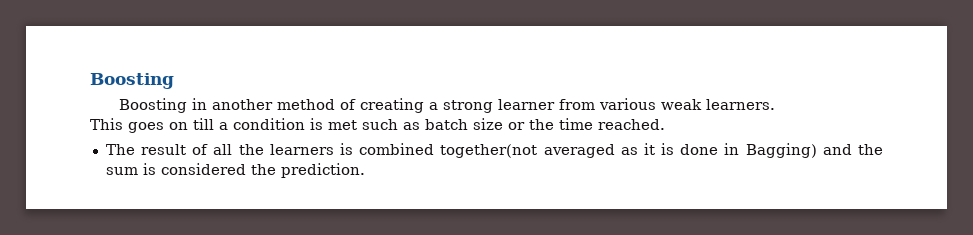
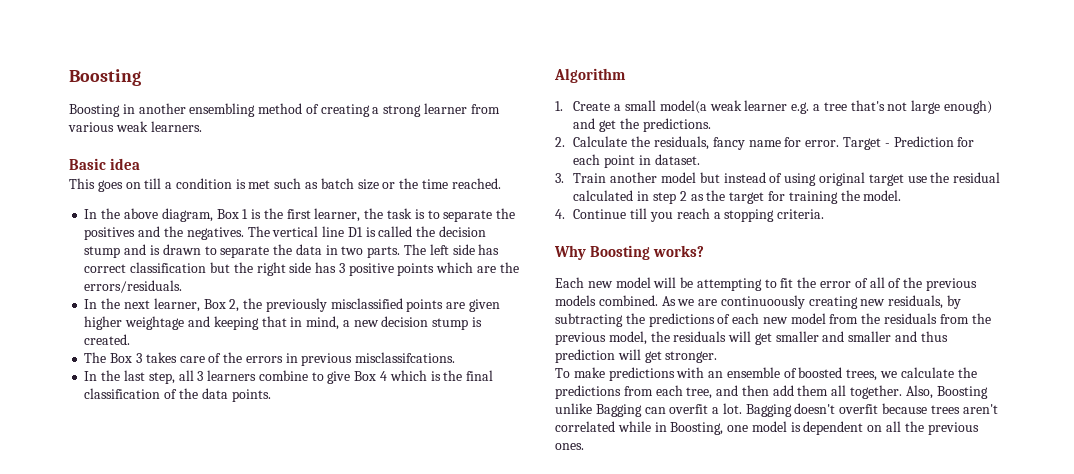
- Boosting in another method of creating a strong learner from various weak learners.
+ Boosting in another ensembling method of creating a strong learner from various weak learners.
+ Basic idea
- The result of all the learners is combined together(not averaged as it is done in Bagging) and the sum is considered the prediction.
+ In the above diagram, Box 1 is the first learner, the task is to separate the positives and the negatives. The vertical line D1 is called the decision stump and is drawn to separate the data in two parts. The left side has correct classification but the right side has 3 positive points which are the errors/residuals.
+ In the next learner, Box 2, the previously misclassified points are given higher weightage and keeping that in mind, a new decision stump is created.
+ The Box 3 takes care of the errors in previous misclassifcations.
+ In the last step, all 3 learners combine to give Box 4 which is the final classification of the data points.
+ Algorithm
+ 1. Create a small model(a weak learner e.g. a tree that's not large enough) and get the predictions.
+ 2. Calculate the residuals, fancy name for error. Target - Prediction for each point in dataset.
+ 3. Train another model but instead of using original target use the residual calculated in step 2 as the target for training the model.
+ 4. Continue till you reach a stopping criteria.
+ Why Boosting works?
+ Each new model will be attempting to fit the error of all of the previous models combined. As we are continuoously creating new residuals, by subtracting the predictions of each new model from the residuals from the previous model, the residuals will get smaller and smaller and thus prediction will get stronger.
+ To make predictions with an ensemble of boosted trees, we calculate the predictions from each tree, and then add them all together. Also, Boosting unlike Bagging can overfit a lot. Bagging doesn't overfit because trees aren't correlated while in Boosting, one model is dependent on all the previous ones.

